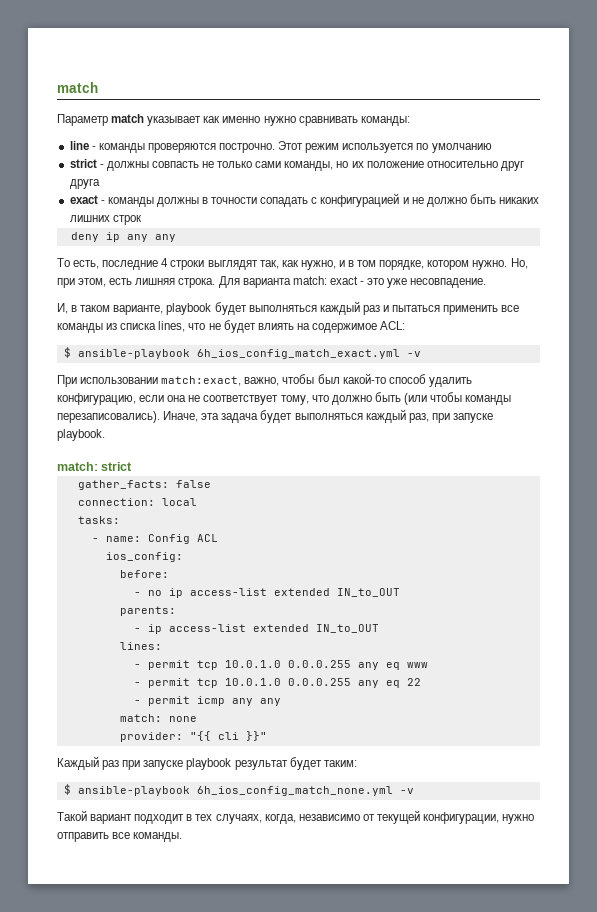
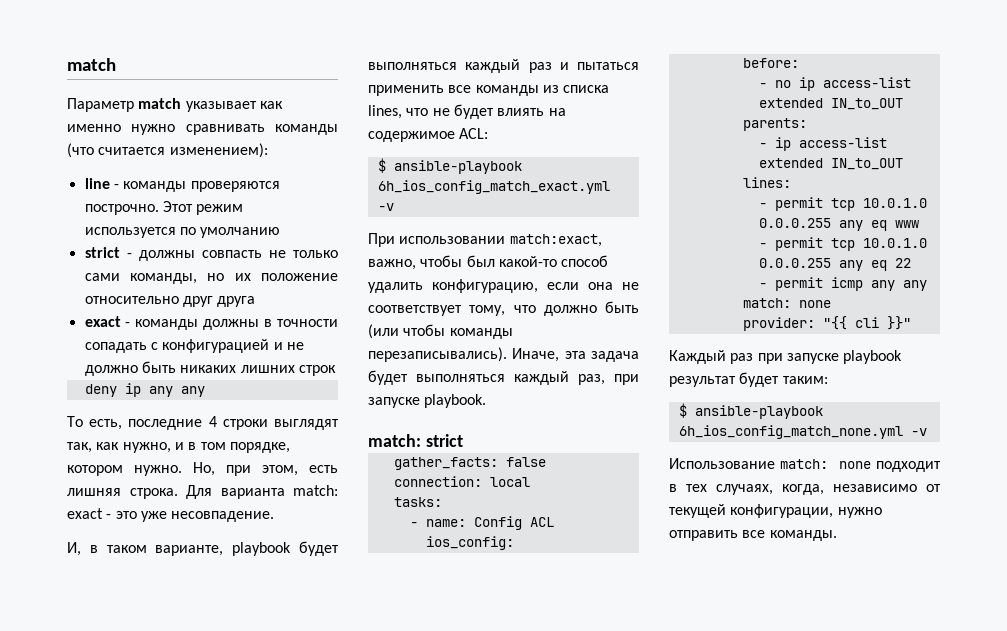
- Параметр match указывает как именно нужно сравнивать команды:
+ Параметр match указывает как именно нужно сравнивать команды (что считается изменением):
- При использовании match:exact, важно, чтобы был какой-то способ удалить конфигурацию, если она не соответствует тому, что должно быть (или чтобы команды перезаписовались).
+ При использовании match:exact, важно, чтобы был какой-то способ удалить конфигурацию, если она не соответствует тому, что должно быть (или чтобы команды перезаписывались).
- Такой вариант подходит в тех случаях, когда, независимо от текущей конфигурации, нужно отправить все команды.
+ Использование match: none подходит в тех случаях, когда, независимо от текущей конфигурации, нужно отправить все команды.

